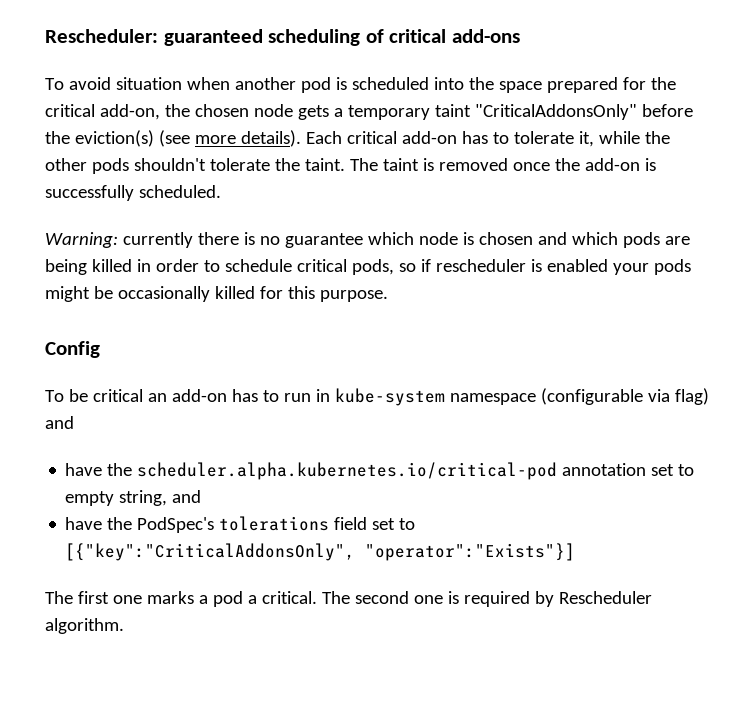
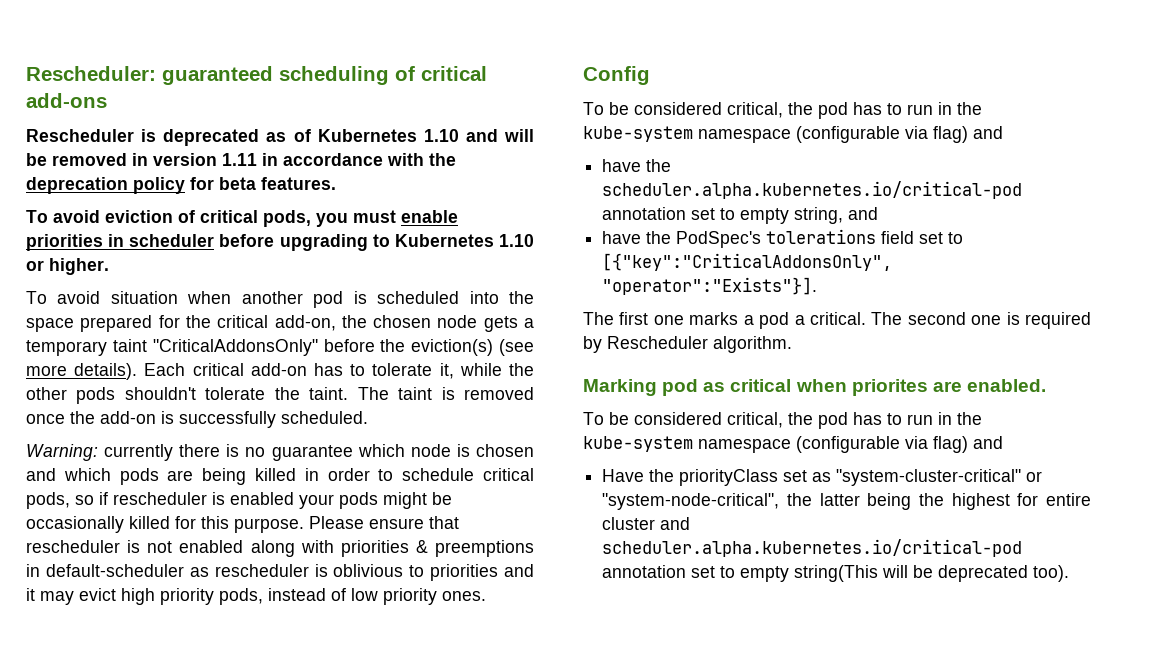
+ Rescheduler is deprecated as of Kubernetes 1.10 and will be removed in version 1.11 in accordance with the deprecation policy for beta features.
+ To avoid eviction of critical pods, you must enable priorities in scheduler before upgrading to Kubernetes 1.10 or higher.
+ Please ensure that rescheduler is not enabled along with priorities & preemptions in default-scheduler as rescheduler is oblivious to priorities and it may evict high priority pods, instead of low priority ones.
  Config
- To be critical an add-on has to run in kube-system namespace (configurable via flag) and
+ To be considered critical, the pod has to run in the kube-system namespace (configurable via flag) and
- have the PodSpec's tolerations field set to [{"key":"CriticalAddonsOnly", "operator":"Exists"}]
+ have the PodSpec's tolerations field set to [{"key":"CriticalAddonsOnly", "operator":"Exists"}].
+ Marking pod as critical when priorites are enabled.
+ To be considered critical, the pod has to run in the kube-system namespace (configurable via flag) and
+ Have the priorityClass set as "system-cluster-critical" or "system-node-critical", the latter being the highest for entire cluster and scheduler.alpha.kubernetes.io/critical-pod annotation set to empty string(This will be deprecated too).

